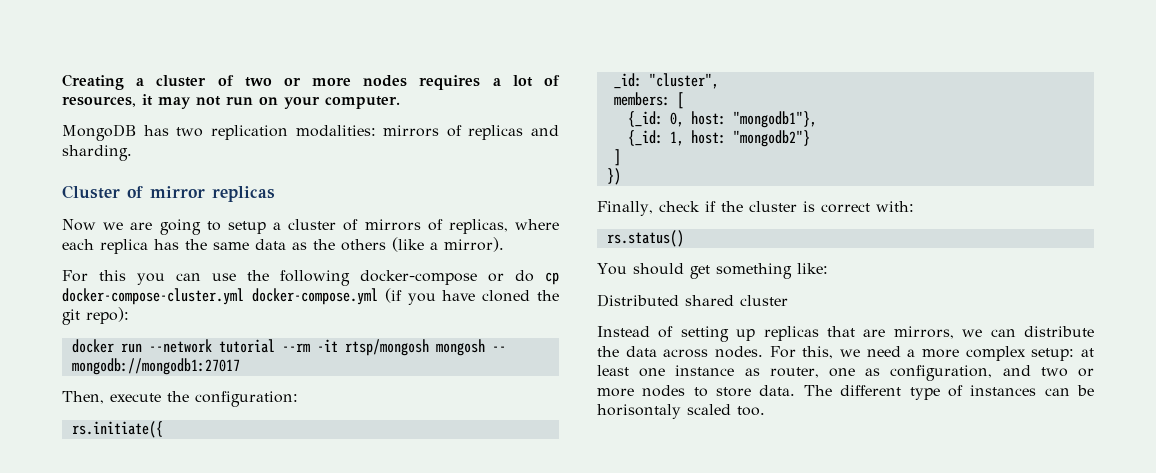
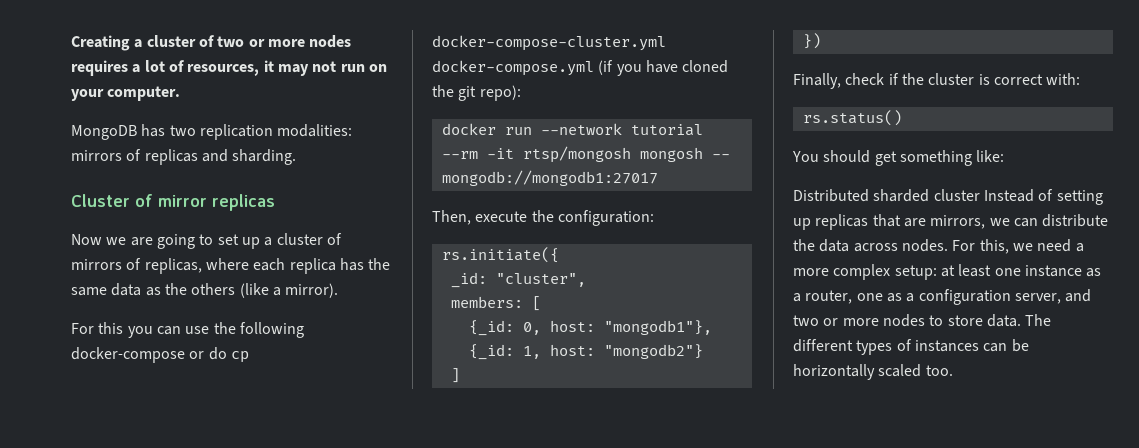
- Now we are going to setup a cluster of mirrors of replicas, where each replica has the same data as the others (like a mirror).
+ Now we are going to set up a cluster of mirrors of replicas, where each replica has the same data as the others (like a mirror).
- Distributed shared cluster
- Instead of setting up replicas that are mirrors, we can distribute the data across nodes.
+ Distributed sharded cluster Instead of setting up replicas that are mirrors, we can distribute the data across nodes.
- For this, we need a more complex setup: at least one instance as router, one as configuration, and two or more nodes to store data.
+ For this, we need a more complex setup: at least one instance as a router, one as a configuration server, and two or more nodes to store data.
- The different type of instances can be horisontaly scaled too.
+ The different types of instances can be horizontally scaled too.

